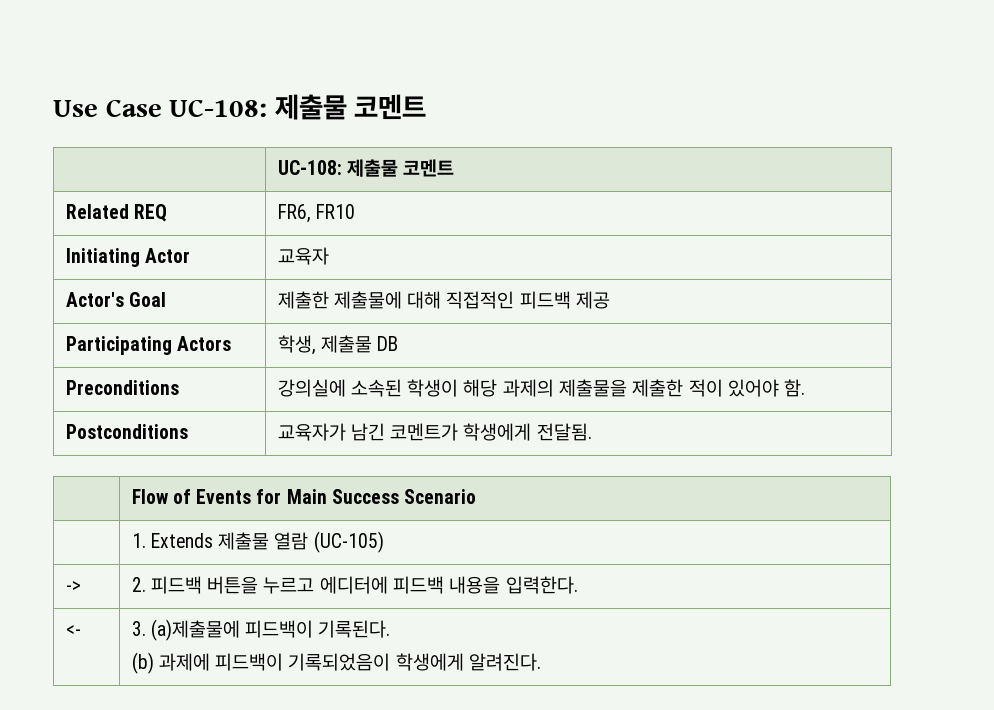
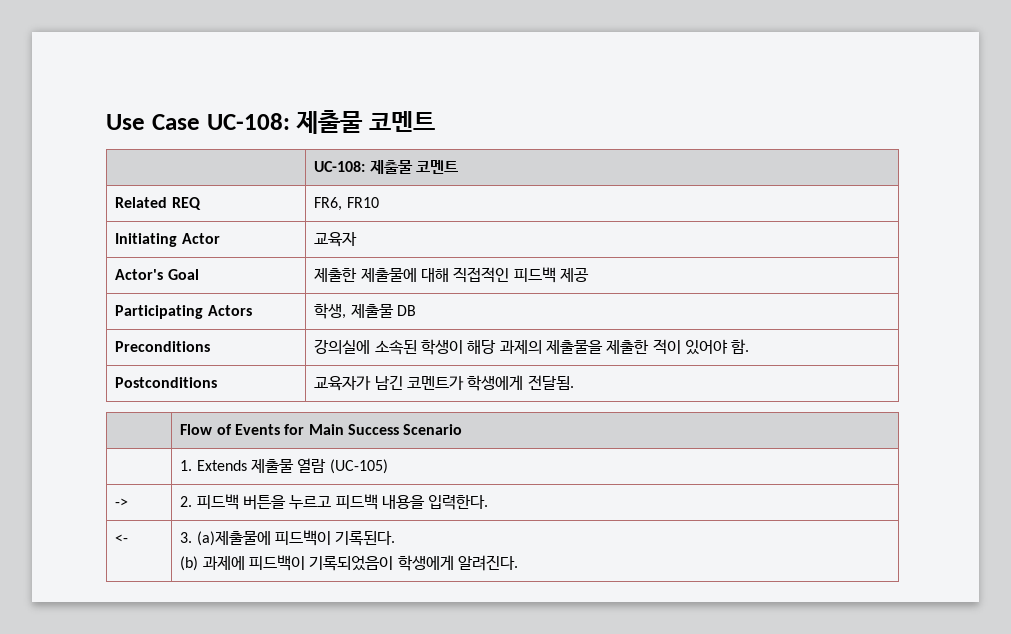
- -> | 2. 피드백 버튼을 누르고 에디터에 피드백 내용을 입력한다.
+ -> | 2. 피드백 버튼을 누르고 피드백 내용을 입력한다.

